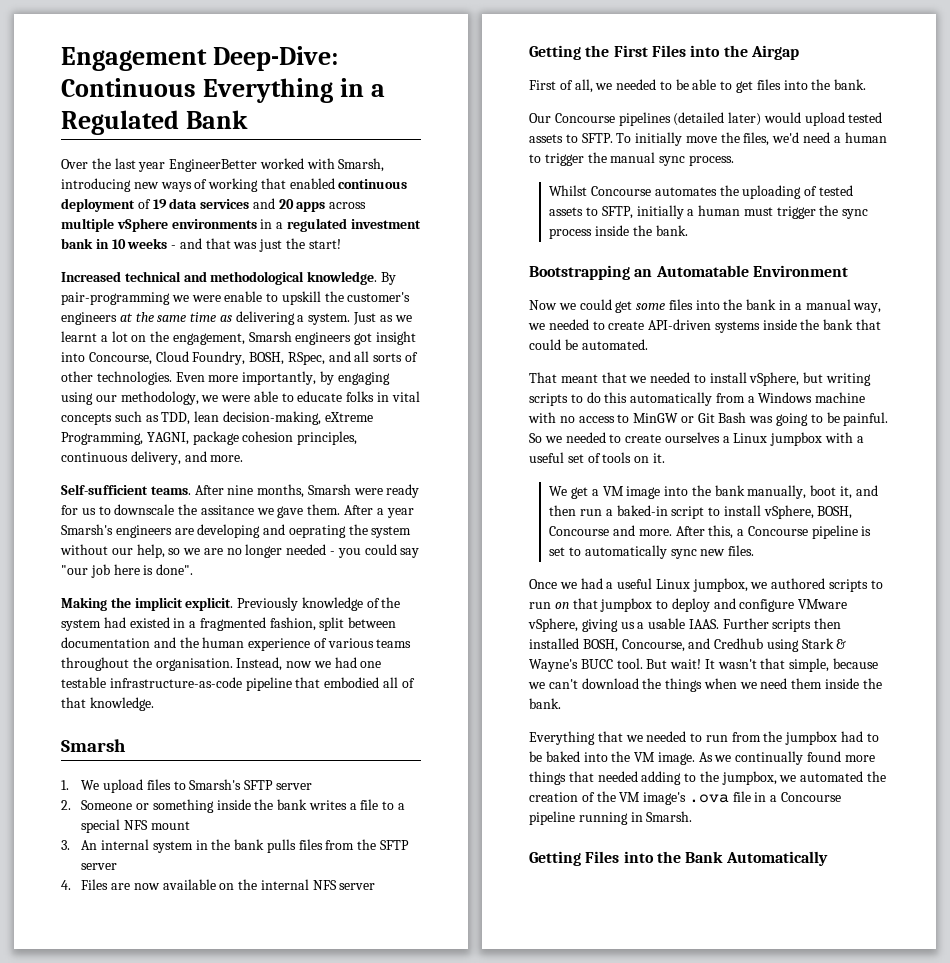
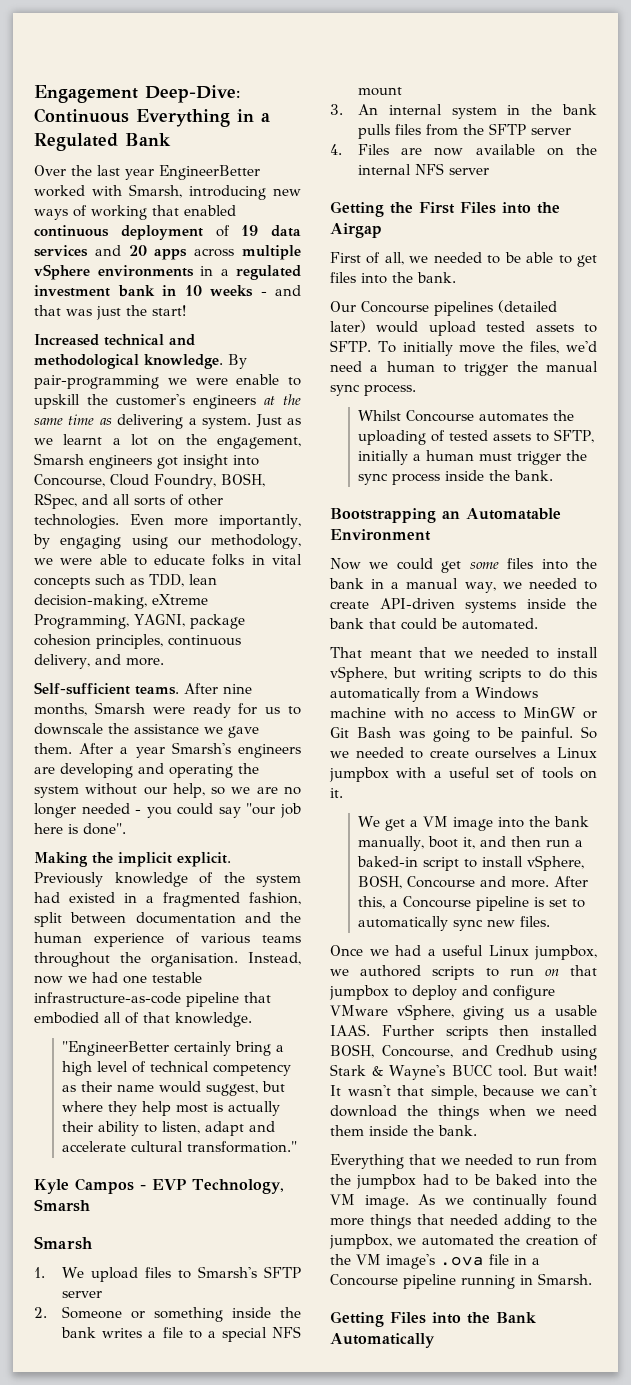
- After nine months, Smarsh were ready for us to downscale the assitance we gave them.
+ After nine months, Smarsh were ready for us to downscale the assistance we gave them.
- After a year Smarsh's engineers are developing and oeprating the system without our help, so we are no longer needed - you could say "our job here is done".
+ After a year Smarsh's engineers are developing and operating the system without our help, so we are no longer needed - you could say "our job here is done".
+ "EngineerBetter certainly bring a high level of technical competency as their name would suggest, but where they help most is actually their ability to listen, adapt and accelerate cultural transformation."
+ Kyle Campos - EVP Technology, Smarsh

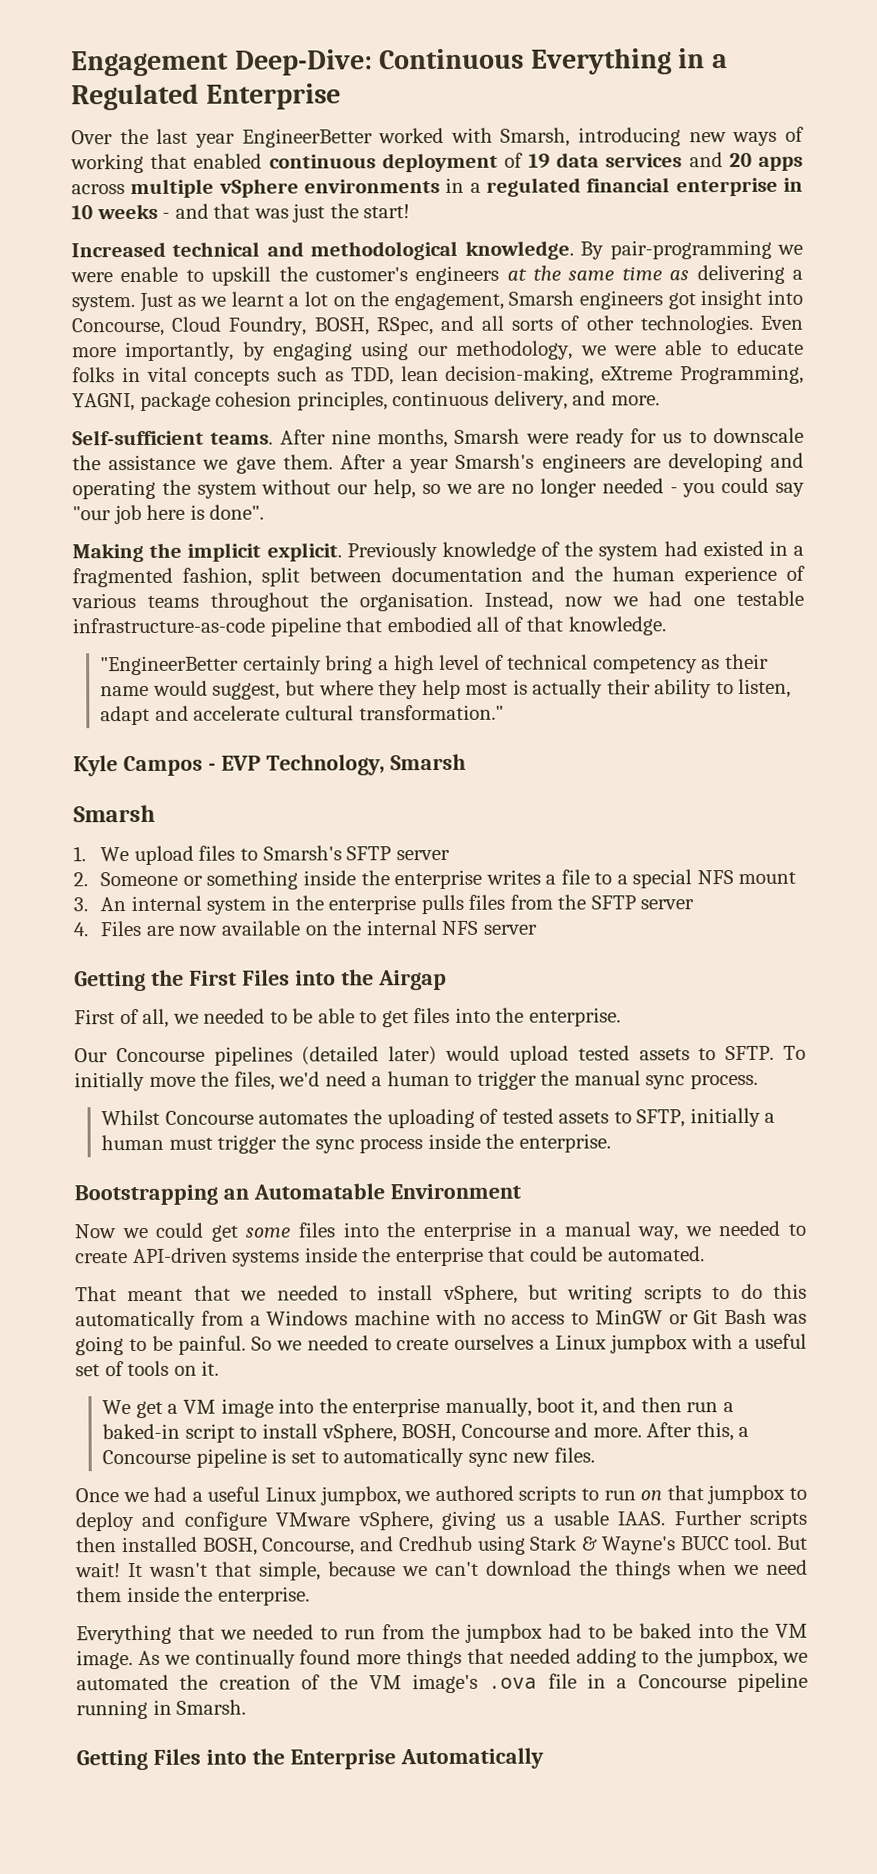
- Engagement Deep-Dive: Continuous Everything in a Regulated Bank
+ Engagement Deep-Dive: Continuous Everything in a Regulated Enterprise
- Over the last year EngineerBetter worked with Smarsh, introducing new ways of working that enabled continuous deployment of 19 data services and 20 apps across multiple vSphere environments in a regulated investment bank in 10 weeks - and that was just the start!
+ Over the last year EngineerBetter worked with Smarsh, introducing new ways of working that enabled continuous deployment of 19 data services and 20 apps across multiple vSphere environments in a regulated financial enterprise in 10 weeks - and that was just the start!
- 2. Someone or something inside the bank writes a file to a special NFS mount
+ 2. Someone or something inside the enterprise writes a file to a special NFS mount
- 3. An internal system in the bank pulls files from the SFTP server
+ 3. An internal system in the enterprise pulls files from the SFTP server
- First of all, we needed to be able to get files into the bank.
+ First of all, we needed to be able to get files into the enterprise.
- Whilst Concourse automates the uploading of tested assets to SFTP, initially a human must trigger the sync process inside the bank.
+ Whilst Concourse automates the uploading of tested assets to SFTP, initially a human must trigger the sync process inside the enterprise.
- Now we could get some files into the bank in a manual way, we needed to create API-driven systems inside the bank that could be automated.
+ Now we could get some files into the enterprise in a manual way, we needed to create API-driven systems inside the enterprise that could be automated.
- We get a VM image into the bank manually, boot it, and then run a baked-in script to install vSphere, BOSH, Concourse and more.
+ We get a VM image into the enterprise manually, boot it, and then run a baked-in script to install vSphere, BOSH, Concourse and more.
- It wasn't that simple, because we can't download the things when we need them inside the bank.
+ It wasn't that simple, because we can't download the things when we need them inside the enterprise.
- Getting Files into the Bank Automatically
+ Getting Files into the Enterprise Automatically

